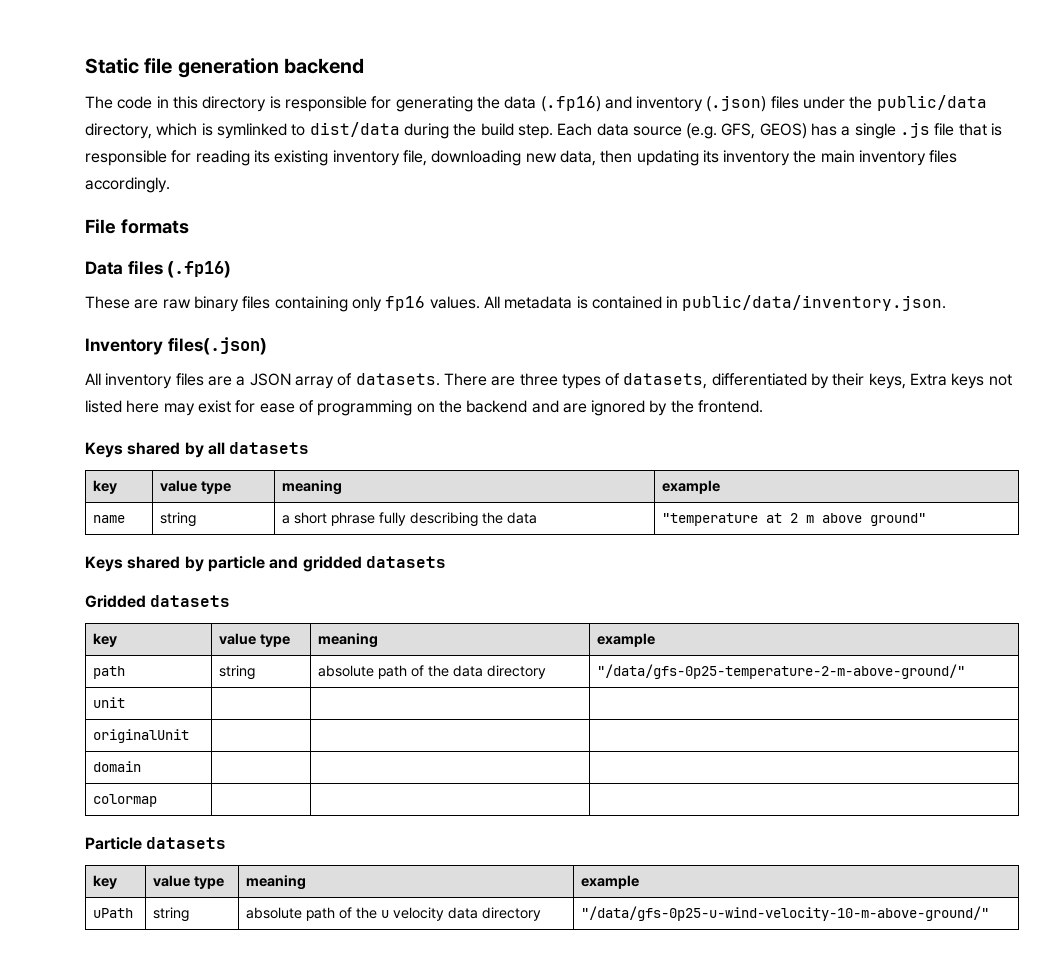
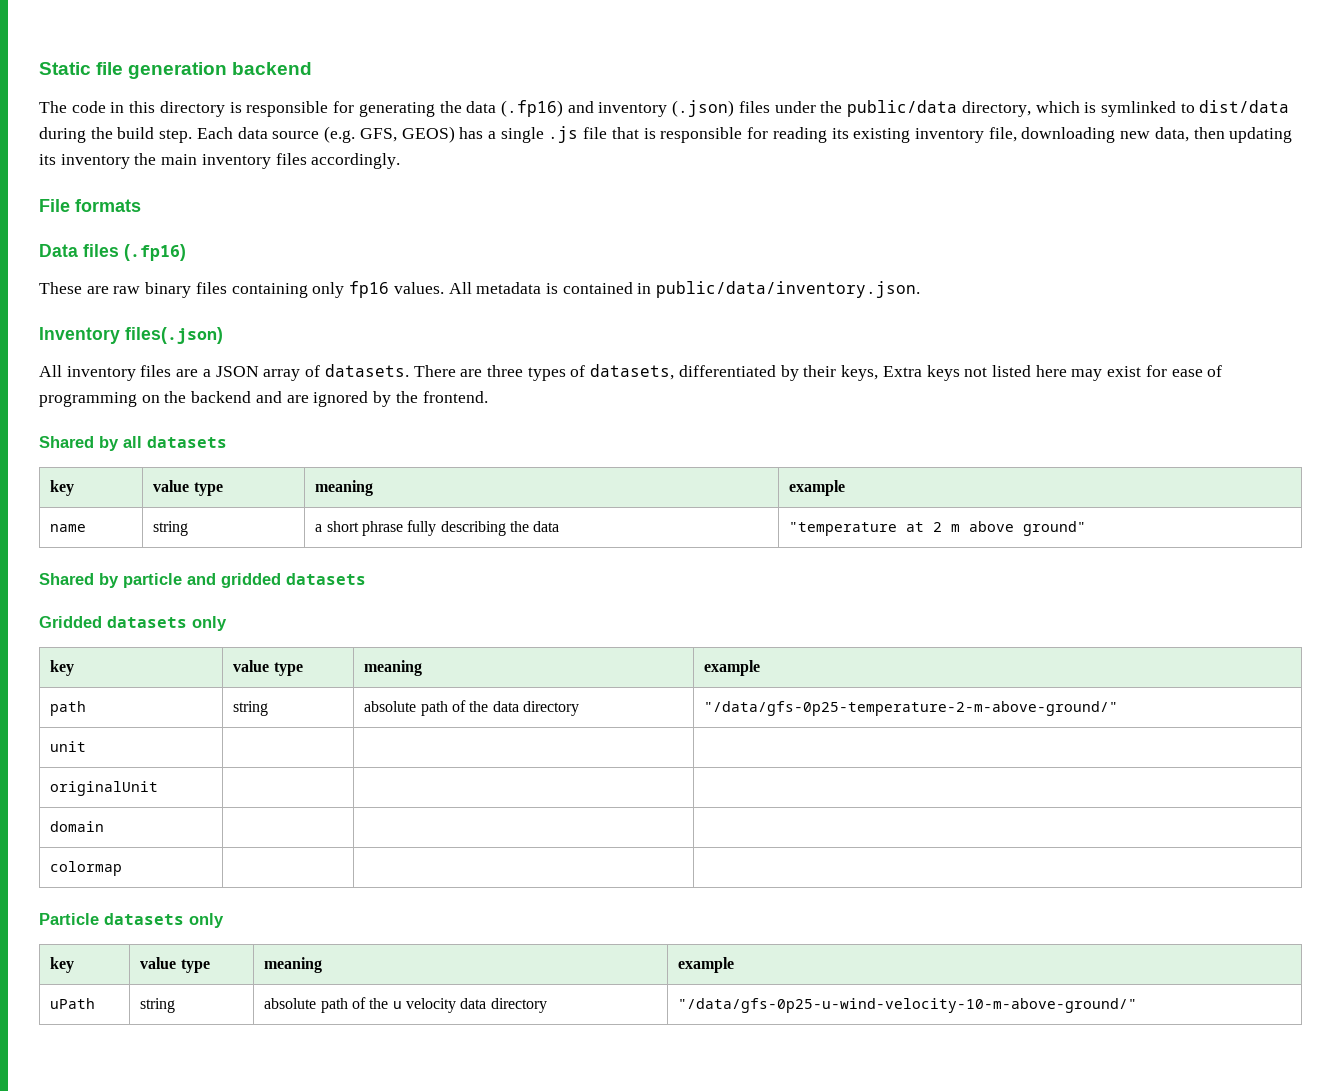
- Keys shared by all datasets
+ Shared by all datasets
- Keys shared by particle and gridded datasets
+ Shared by particle and gridded datasets
- Gridded datasets
+ Gridded datasets only
- Particle datasets
+ Particle datasets only

